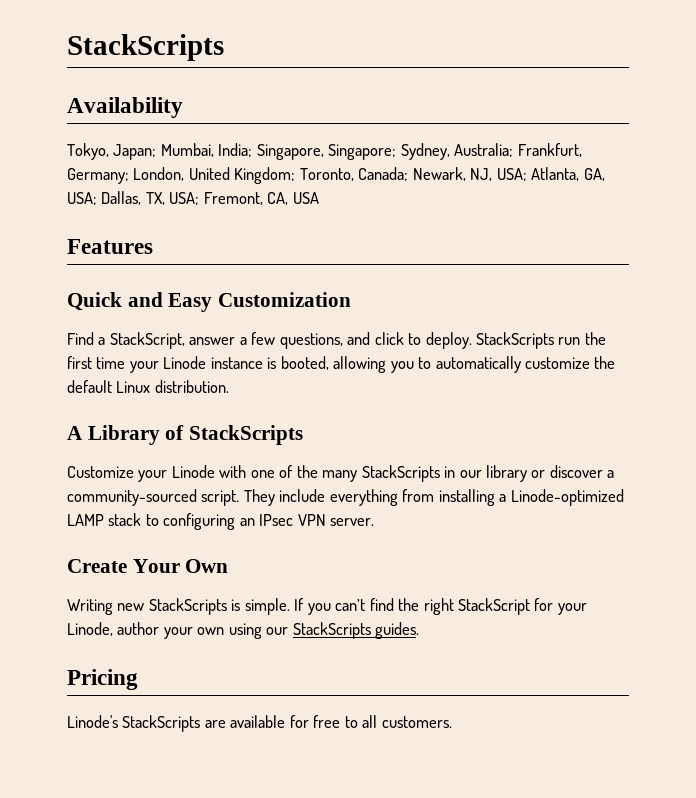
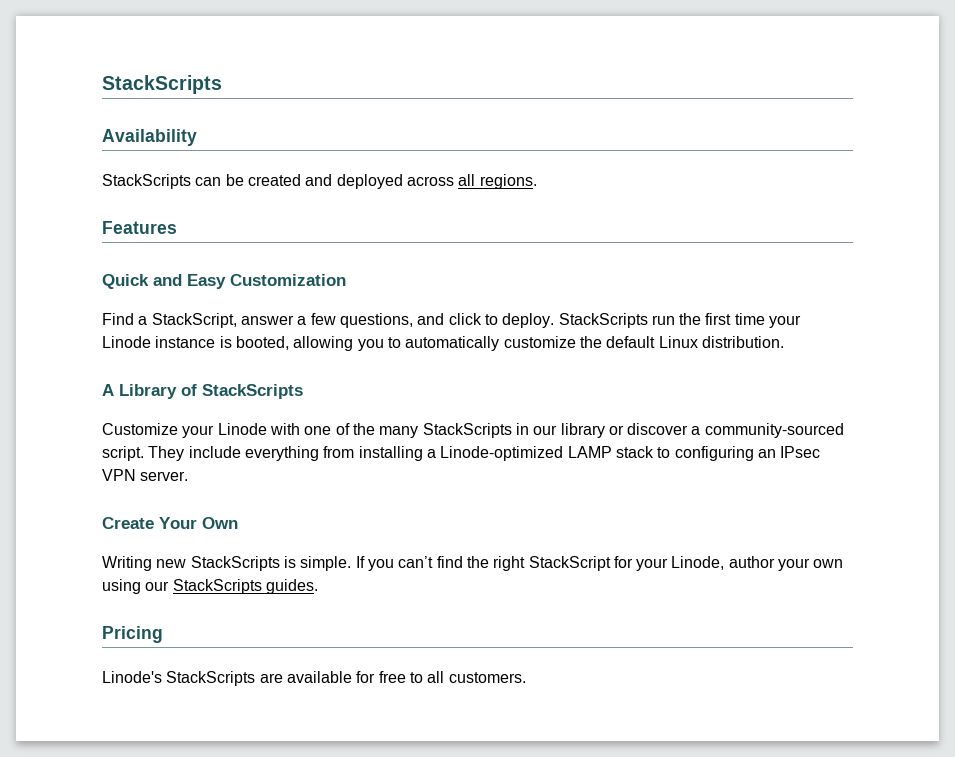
- Tokyo, Japan; Mumbai, India; Singapore, Singapore; Sydney, Australia; Frankfurt, Germany; London, United Kingdom; Toronto, Canada; Newark, NJ, USA; Atlanta, GA, USA; Dallas, TX, USA; Fremont, CA, USA
+ StackScripts can be created and deployed across all regions.

